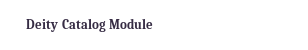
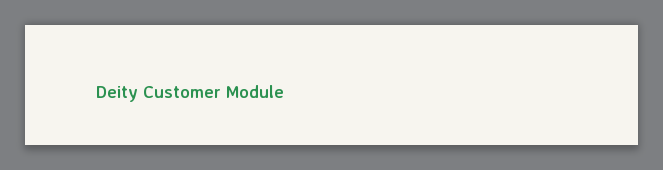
- Deity Catalog Module
+ Deity Customer Module

